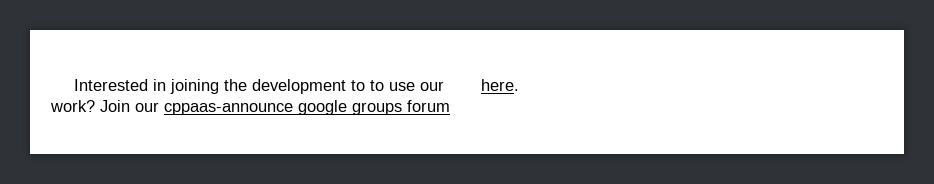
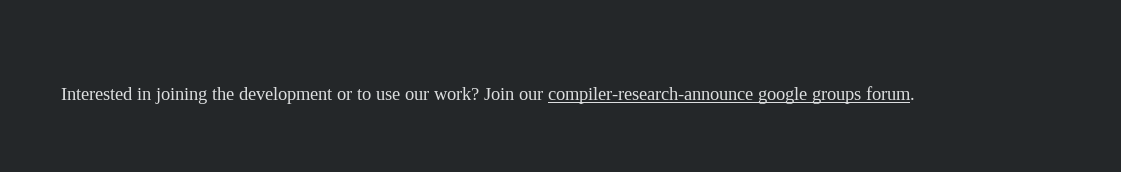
- Interested in joining the development to to use our work?
+ Interested in joining the development or to use our work?
- Join our cppaas-announce google groups forum here.
+ Join our compiler-research-announce google groups forum.

